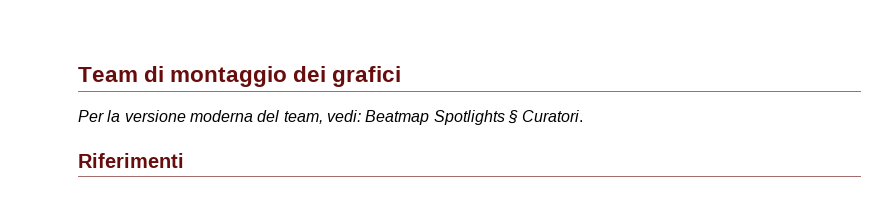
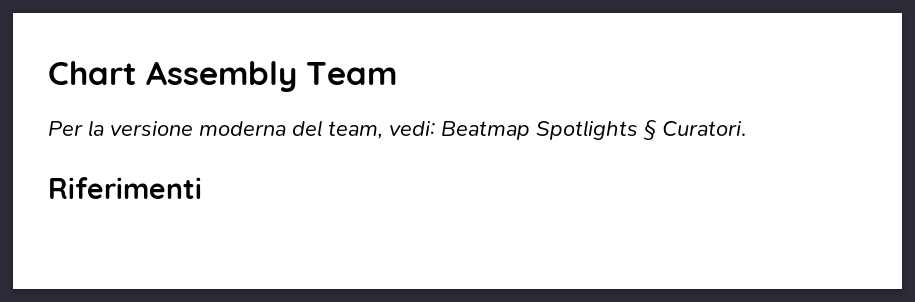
- Team di montaggio dei grafici
+ Chart Assembly Team

